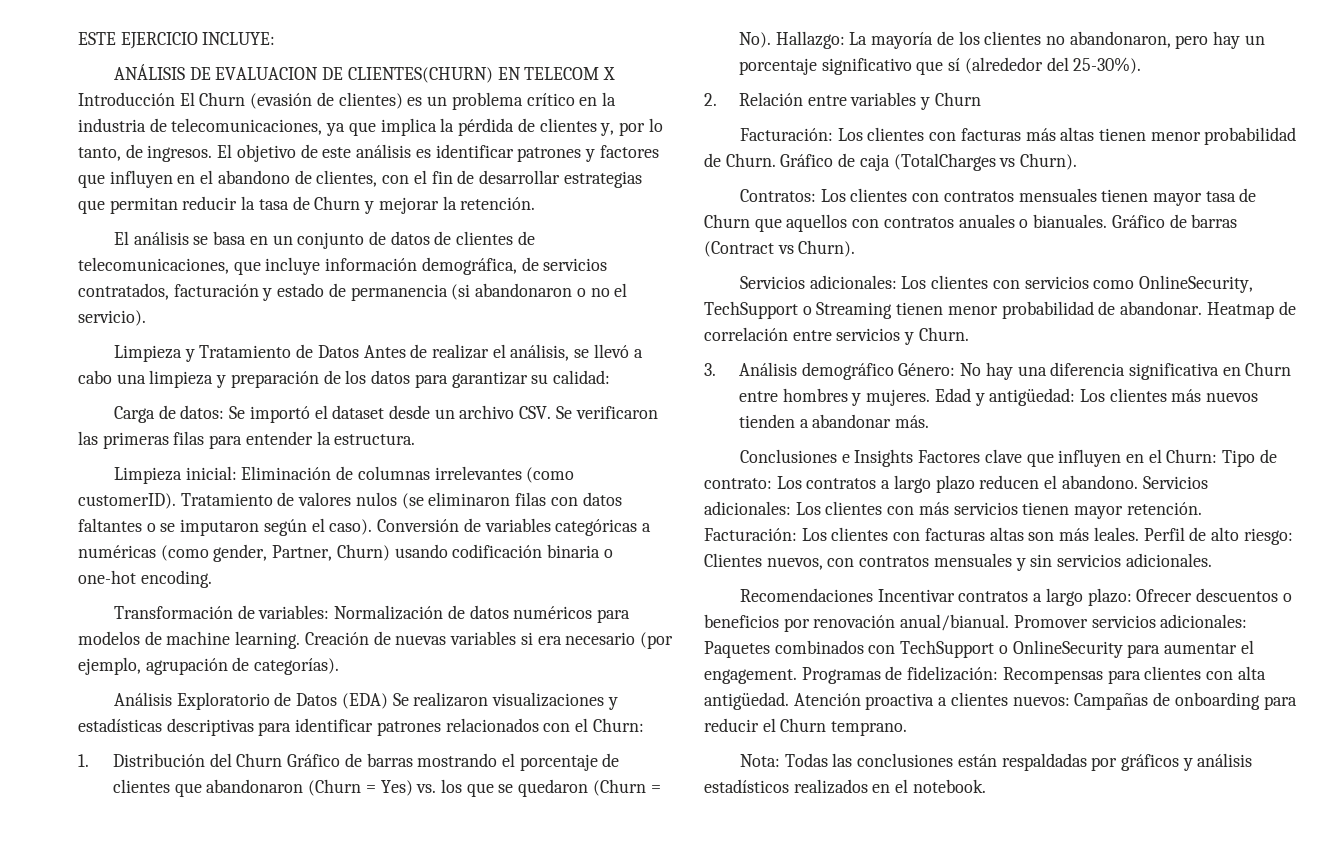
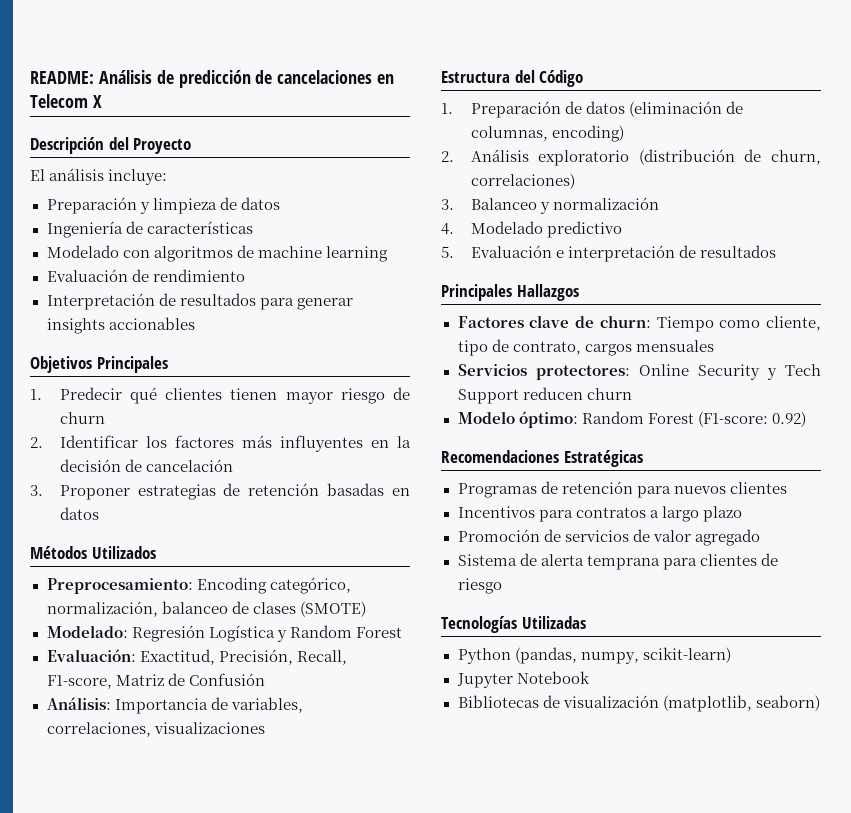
- ESTE EJERCICIO INCLUYE:
- ANÁLISIS DE EVALUACION DE CLIENTES(CHURN) EN TELECOM X Introducción El Churn (evasión de clientes) es un problema crítico en la industria de telecomunicaciones, ya que implica la pérdida de clientes y, por lo tanto, de ingresos. El objetivo de este análisis es identificar patrones y factores que influyen en el abandono de clientes, con el fin de desarrollar estrategias que permitan reducir la tasa de Churn y mejorar la retención.
- El análisis se basa en un conjunto de datos de clientes de telecomunicaciones, que incluye información demográfica, de servicios contratados, facturación y estado de permanencia (si abandonaron o no el servicio).
- Limpieza y Tratamiento de Datos Antes de realizar el análisis, se llevó a cabo una limpieza y preparación de los datos para garantizar su calidad:
- Carga de datos: Se importó el dataset desde un archivo CSV. Se verificaron las primeras filas para entender la estructura.
- Limpieza inicial: Eliminación de columnas irrelevantes (como customerID). Tratamiento de valores nulos (se eliminaron filas con datos faltantes o se imputaron según el caso). Conversión de variables categóricas a numéricas (como gender, Partner, Churn) usando codificación binaria o one-hot encoding.
- Transformación de variables: Normalización de datos numéricos para modelos de machine learning. Creación de nuevas variables si era necesario (por ejemplo, agrupación de categorías).
- Análisis Exploratorio de Datos (EDA) Se realizaron visualizaciones y estadísticas descriptivas para identificar patrones relacionados con el Churn:
- 1. Distribución del Churn Gráfico de barras mostrando el porcentaje de clientes que abandonaron (Churn = Yes) vs. los que se quedaron (Churn = No). Hallazgo: La mayoría de los clientes no abandonaron, pero hay un porcentaje significativo que sí (alrededor del 25-30%).
- 2. Relación entre variables y Churn
- Facturación: Los clientes con facturas más altas tienen menor probabilidad de Churn. Gráfico de caja (TotalCharges vs Churn).
- Contratos: Los clientes con contratos mensuales tienen mayor tasa de Churn que aquellos con contratos anuales o bianuales. Gráfico de barras (Contract vs Churn).
- Servicios adicionales: Los clientes con servicios como OnlineSecurity, TechSupport o Streaming tienen menor probabilidad de abandonar. Heatmap de correlación entre servicios y Churn.
- 3. Análisis demográfico Género: No hay una diferencia significativa en Churn entre hombres y mujeres. Edad y antigüedad: Los clientes más nuevos tienden a abandonar más.
- Conclusiones e Insights Factores clave que influyen en el Churn: Tipo de contrato: Los contratos a largo plazo reducen el abandono. Servicios adicionales: Los clientes con más servicios tienen mayor retención. Facturación: Los clientes con facturas altas son más leales. Perfil de alto riesgo: Clientes nuevos, con contratos mensuales y sin servicios adicionales.
- Recomendaciones Incentivar contratos a largo plazo: Ofrecer descuentos o beneficios por renovación anual/bianual. Promover servicios adicionales: Paquetes combinados con TechSupport o OnlineSecurity para aumentar el engagement. Programas de fidelización: Recompensas para clientes con alta antigüedad. Atención proactiva a clientes nuevos: Campañas de onboarding para reducir el Churn temprano.
- Nota: Todas las conclusiones están respaldadas por gráficos y análisis estadísticos realizados en el notebook.
+ README: Análisis de predicción de cancelaciones en Telecom X
+ Descripción del Proyecto
+ El análisis incluye:
+ Preparación y limpieza de datos
+ Ingeniería de características
+ Modelado con algoritmos de machine learning
+ Evaluación de rendimiento
+ Interpretación de resultados para generar insights accionables
+ Objetivos Principales
+ 1. Predecir qué clientes tienen mayor riesgo de churn
+ 2. Identificar los factores más influyentes en la decisión de cancelación
+ 3. Proponer estrategias de retención basadas en datos
+ Métodos Utilizados
+ Preprocesamiento: Encoding categórico, normalización, balanceo de clases (SMOTE)
+ Modelado: Regresión Logística y Random Forest
+ Evaluación: Exactitud, Precisión, Recall, F1-score, Matriz de Confusión
+ Análisis: Importancia de variables, correlaciones, visualizaciones
+ Estructura del Código
+ 1. Preparación de datos (eliminación de columnas, encoding)
+ 2. Análisis exploratorio (distribución de churn, correlaciones)
+ 3. Balanceo y normalización
+ 4. Modelado predictivo
+ 5. Evaluación e interpretación de resultados
+ Principales Hallazgos
+ Factores clave de churn: Tiempo como cliente, tipo de contrato, cargos mensuales
+ Servicios protectores: Online Security y Tech Support reducen churn
+ Modelo óptimo: Random Forest (F1-score: 0.92)
+ Recomendaciones Estratégicas
+ Programas de retención para nuevos clientes
+ Incentivos para contratos a largo plazo
+ Promoción de servicios de valor agregado
+ Sistema de alerta temprana para clientes de riesgo
+ Tecnologías Utilizadas
+ Python (pandas, numpy, scikit-learn)
+ Jupyter Notebook
+ Bibliotecas de visualización (matplotlib, seaborn)

